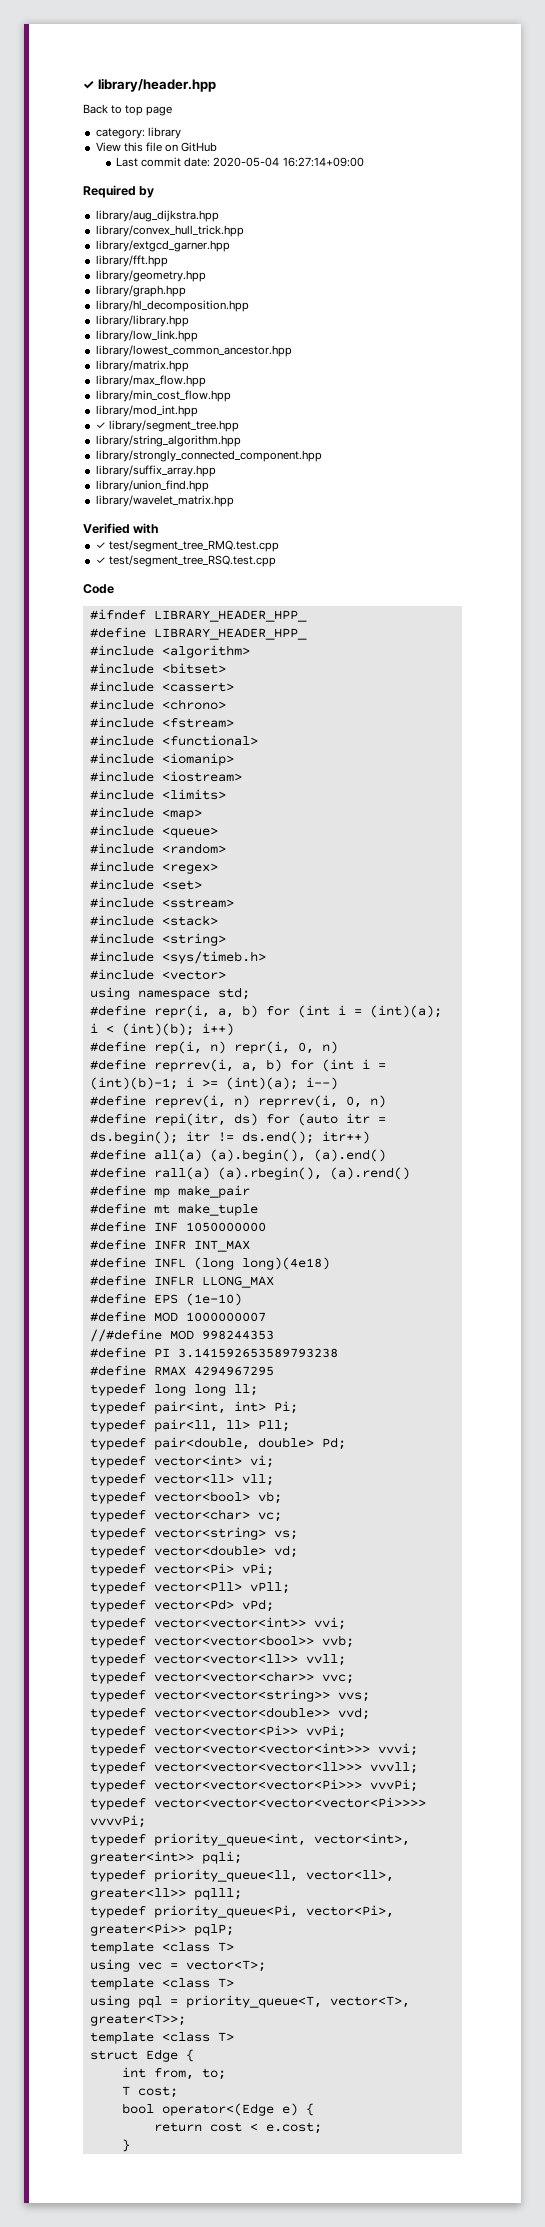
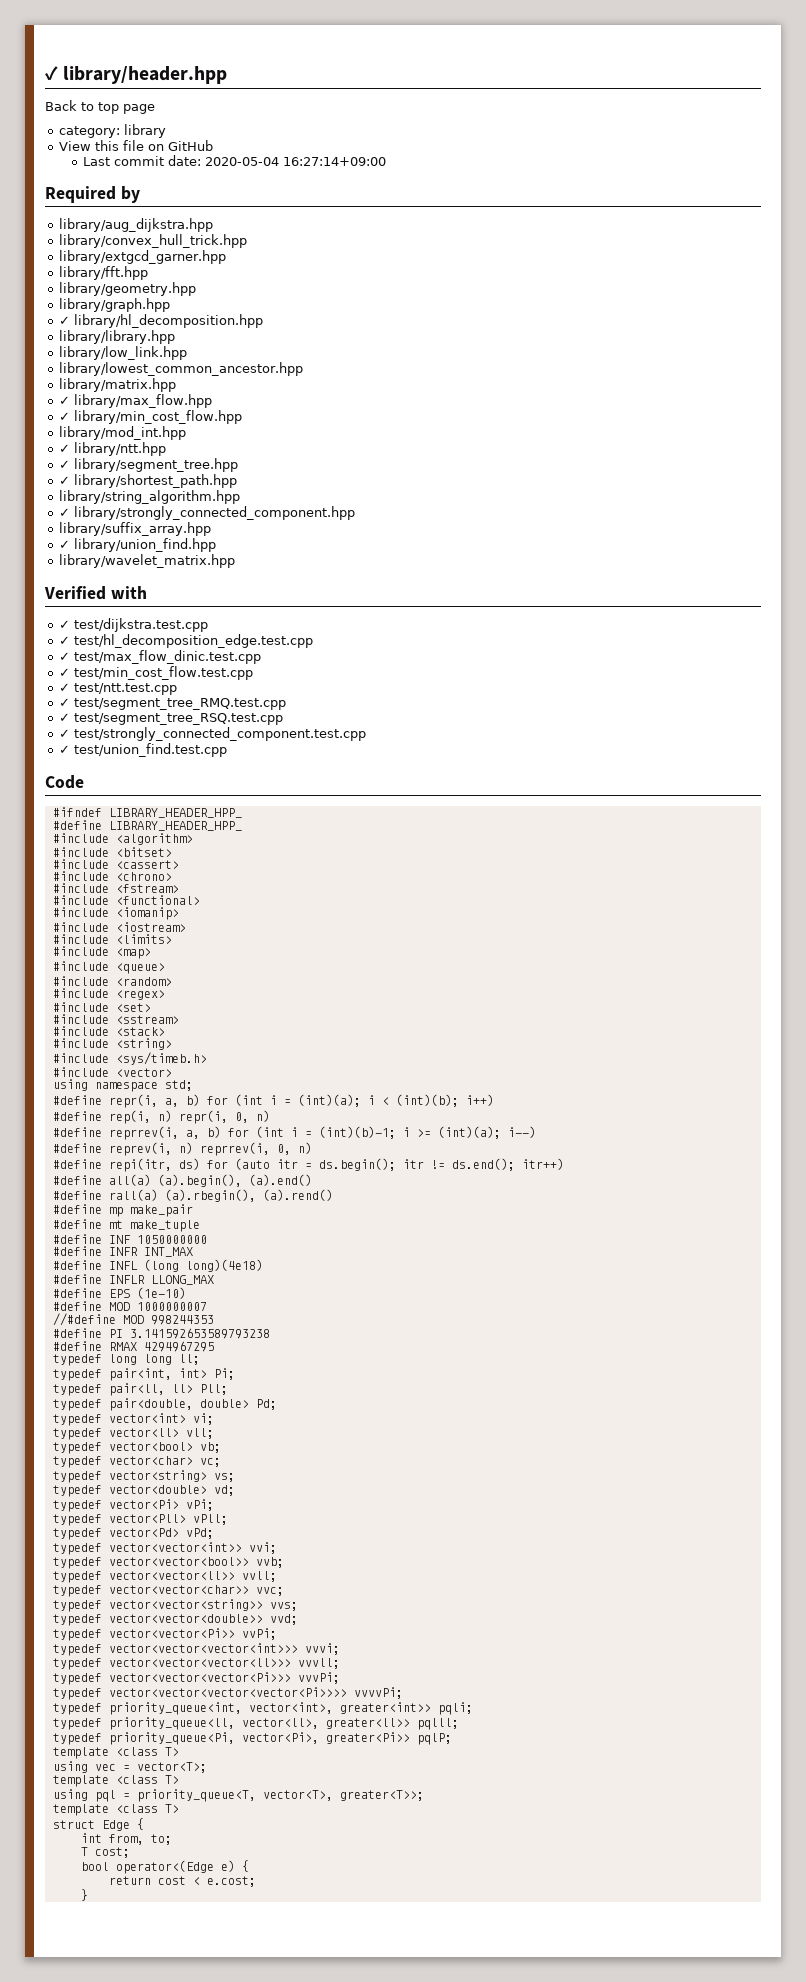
- library/hl_decomposition.hpp
+ ✓ library/hl_decomposition.hpp
- library/max_flow.hpp
+ ✓ library/max_flow.hpp
- library/min_cost_flow.hpp
+ ✓ library/min_cost_flow.hpp
+ ✓ library/ntt.hpp
+ ✓ library/shortest_path.hpp
- library/strongly_connected_component.hpp
+ ✓ library/strongly_connected_component.hpp
- library/union_find.hpp
+ ✓ library/union_find.hpp
+ ✓ test/dijkstra.test.cpp
+ ✓ test/hl_decomposition_edge.test.cpp
+ ✓ test/max_flow_dinic.test.cpp
+ ✓ test/min_cost_flow.test.cpp
+ ✓ test/ntt.test.cpp
+ ✓ test/strongly_connected_component.test.cpp
+ ✓ test/union_find.test.cpp

